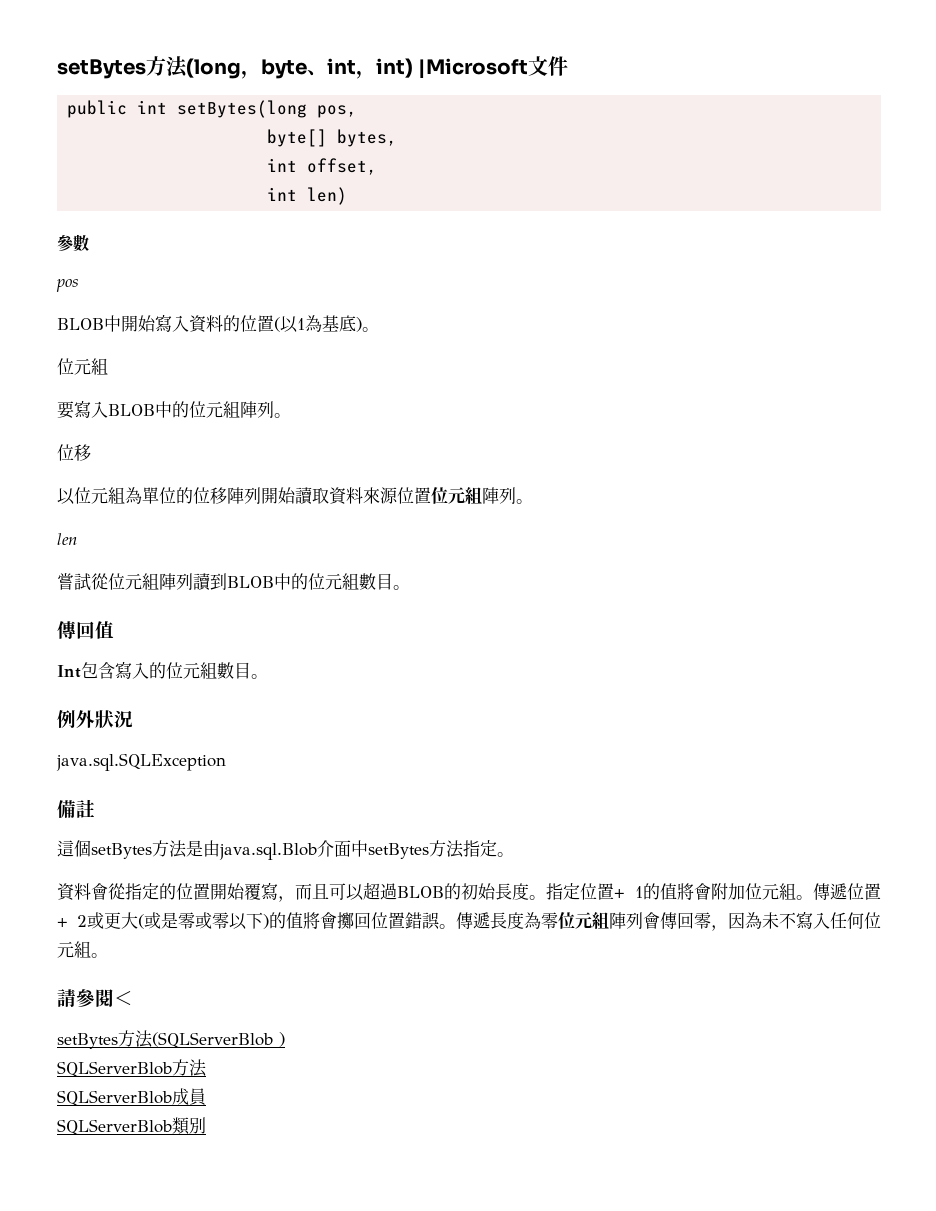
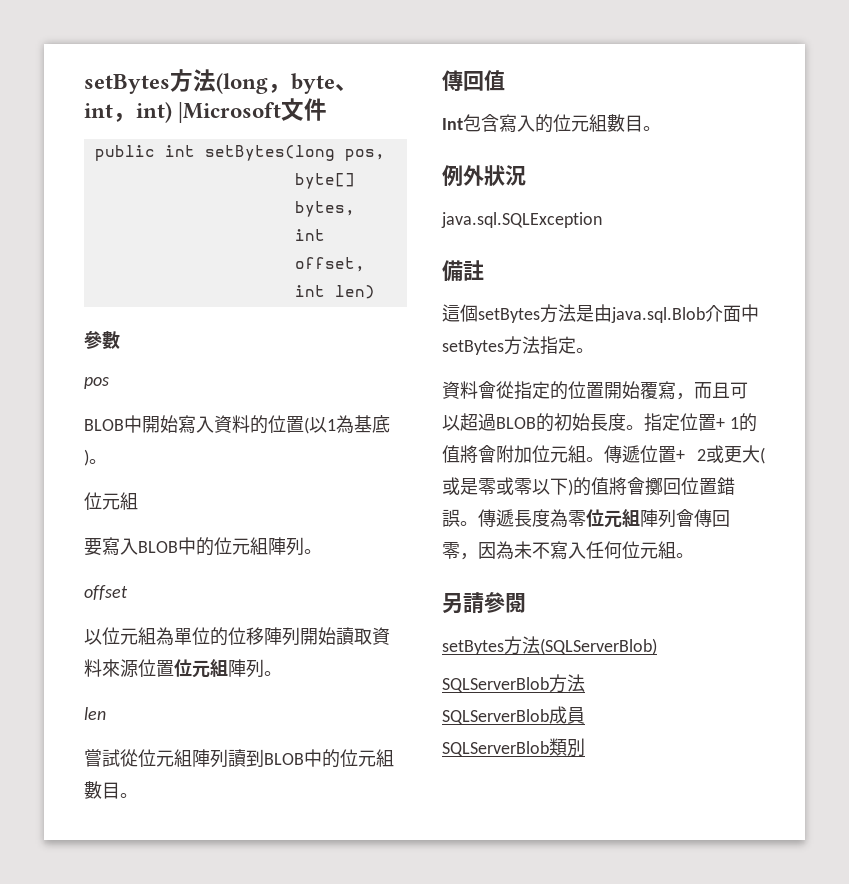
  要寫入BLOB中的位元組陣列。
- 位移
+ offset
- 請參閱＜
- setBytes方法(SQLServerBlob )
+ 另請參閱
+ setBytes方法(SQLServerBlob)

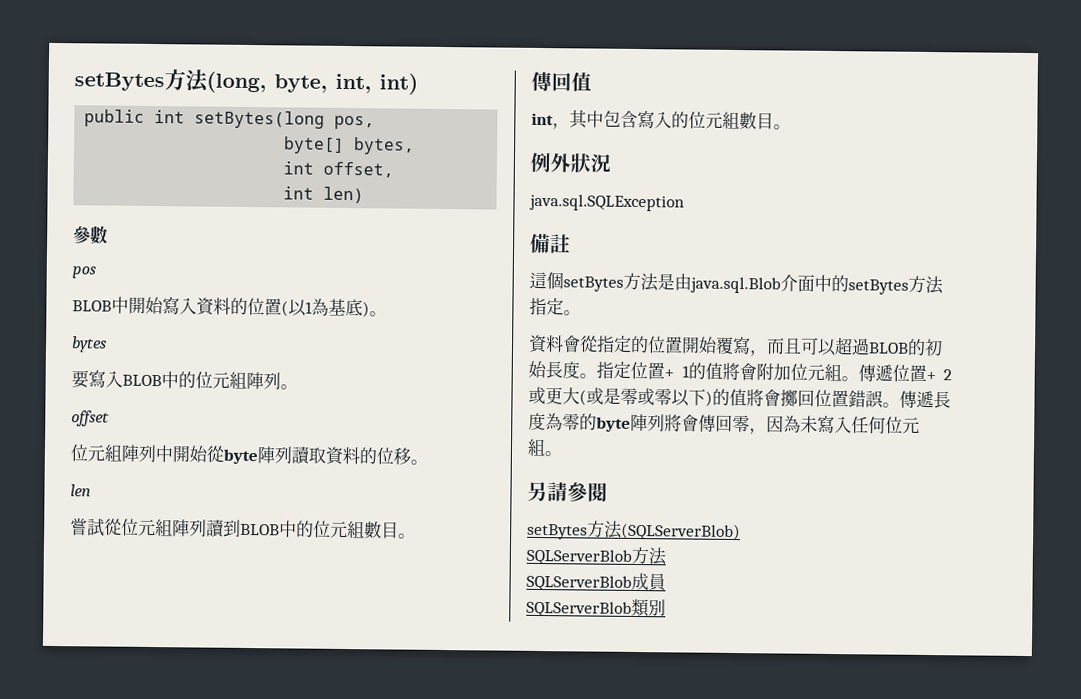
- setBytes方法(long，byte、int，int) |Microsoft文件
+ setBytes方法(long, byte, int, int)
  BLOB中開始寫入資料的位置(以1為基底)。
- 位元組
+ bytes
- 以位元組為單位的位移陣列開始讀取資料來源位置位元組陣列。
+ 位元組陣列中開始從byte陣列讀取資料的位移。
- Int包含寫入的位元組數目。
+ int，其中包含寫入的位元組數目。
- 這個setBytes方法是由java.sql.Blob介面中setBytes方法指定。
+ 這個setBytes方法是由java.sql.Blob介面中的setBytes方法指定。
- 傳遞長度為零位元組陣列會傳回零，因為未不寫入任何位元組。
+ 傳遞長度為零的byte陣列將會傳回零，因為未寫入任何位元組。

